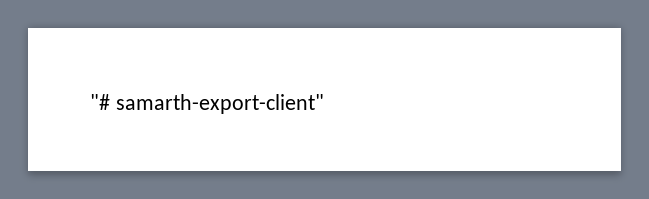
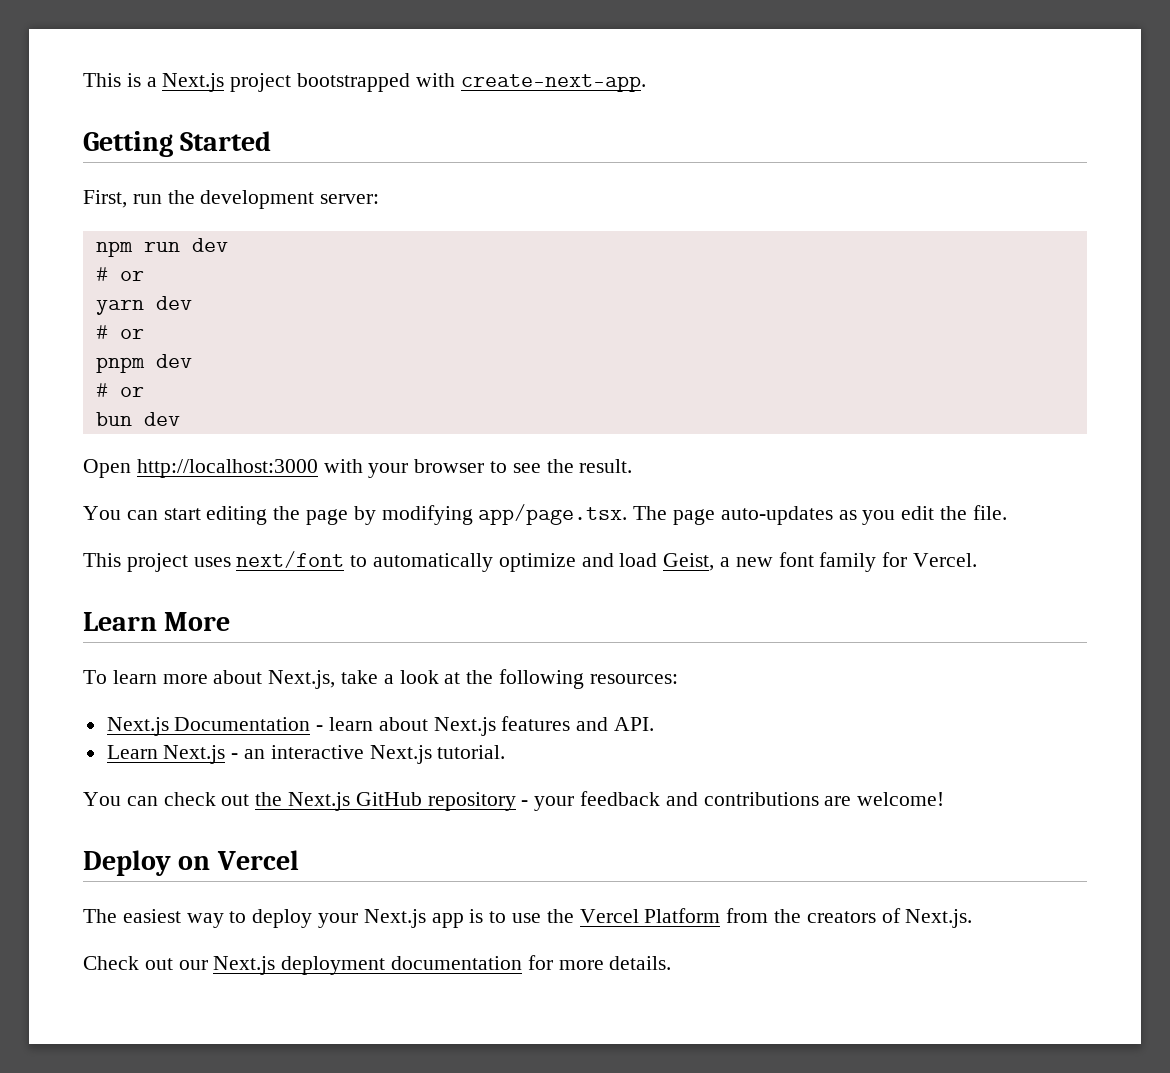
- "# samarth-export-client"
+ This is a Next.js project bootstrapped with create-next-app.
+ Getting Started
+ First, run the development server:
+ npm run dev
+ # or
+ yarn dev
+ # or
+ pnpm dev
+ # or
+ bun dev
+ Open http://localhost:3000 with your browser to see the result.
+ You can start editing the page by modifying app/page.tsx. The page auto-updates as you edit the file.
+ This project uses next/font to automatically optimize and load Geist, a new font family for Vercel.
+ Learn More
+ To learn more about Next.js, take a look at the following resources:
+ Next.js Documentation - learn about Next.js features and API.
+ Learn Next.js - an interactive Next.js tutorial.
+ You can check out the Next.js GitHub repository - your feedback and contributions are welcome!
+ Deploy on Vercel
+ The easiest way to deploy your Next.js app is to use the Vercel Platform from the creators of Next.js.
+ Check out our Next.js deployment documentation for more details.

